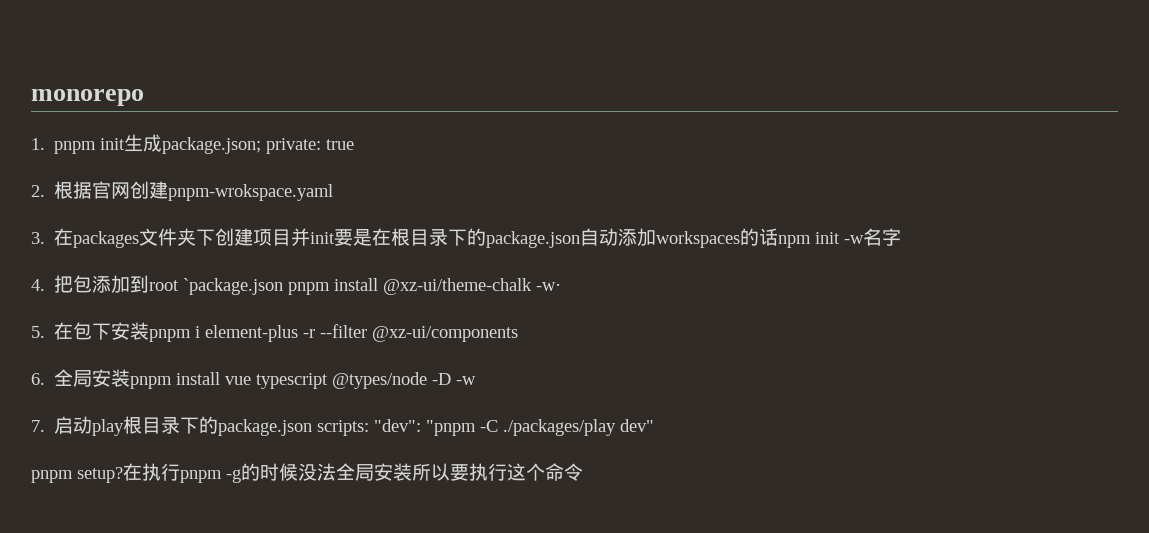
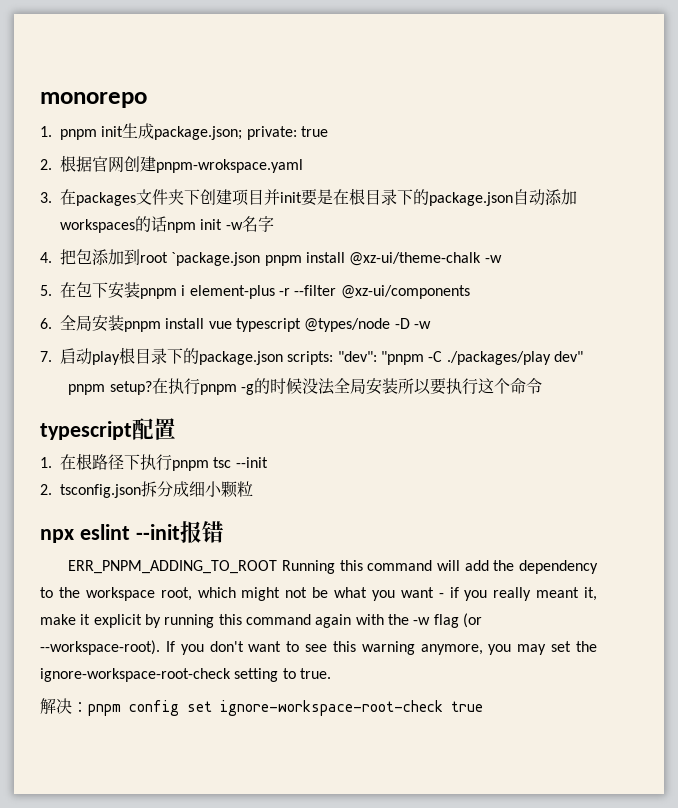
- 4.把包添加到root `package.json pnpm install @xz-ui/theme-chalk -w·
+ 4.把包添加到root `package.json pnpm install @xz-ui/theme-chalk -w
+ typescript配置
+ 1.在根路径下执行pnpm tsc --init
+ 2. tsconfig.json拆分成细小颗粒
+ npx eslint --init报错
+ ERR_PNPM_ADDING_TO_ROOT Running this command will add the dependency to the workspace root, which might not be what you want - if you really meant it, make it explicit by running this command again with the -w flag (or --workspace-root). If you don't want to see this warning anymore, you may set the ignore-workspace-root-check setting to true.
+ 解决：pnpm config set ignore-workspace-root-check true

